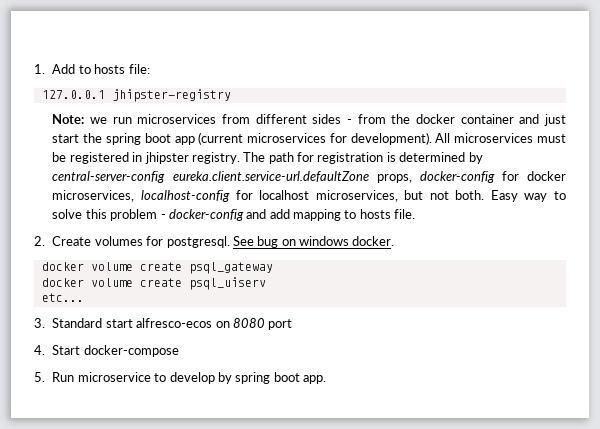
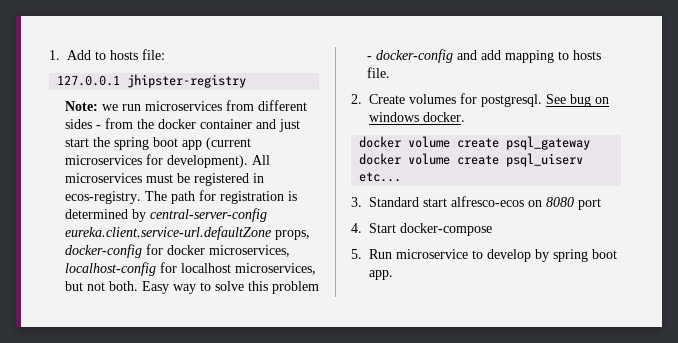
- All microservices must be registered in jhipster registry.
+ All microservices must be registered in ecos-registry.

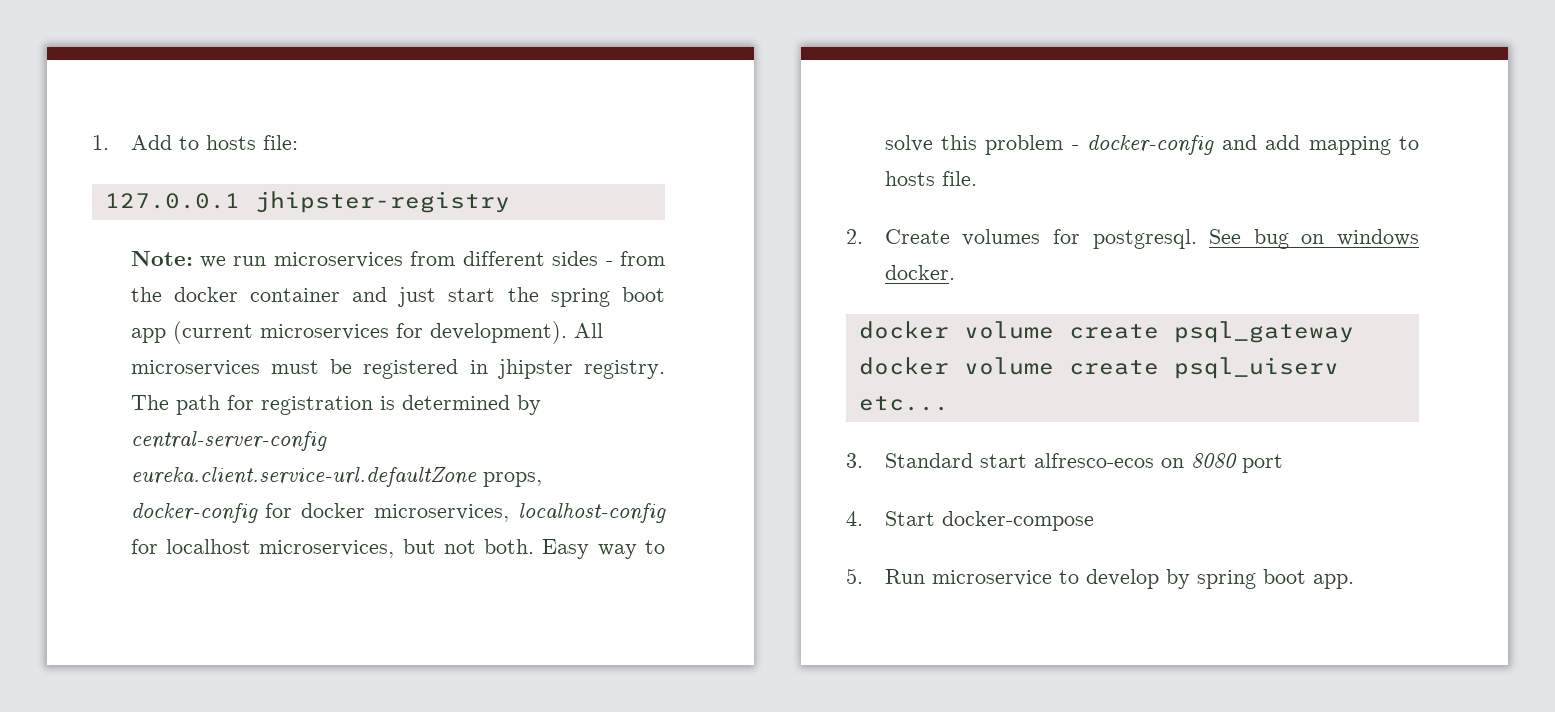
- All microservices must be registered in ecos-registry.
+ All microservices must be registered in jhipster registry.

